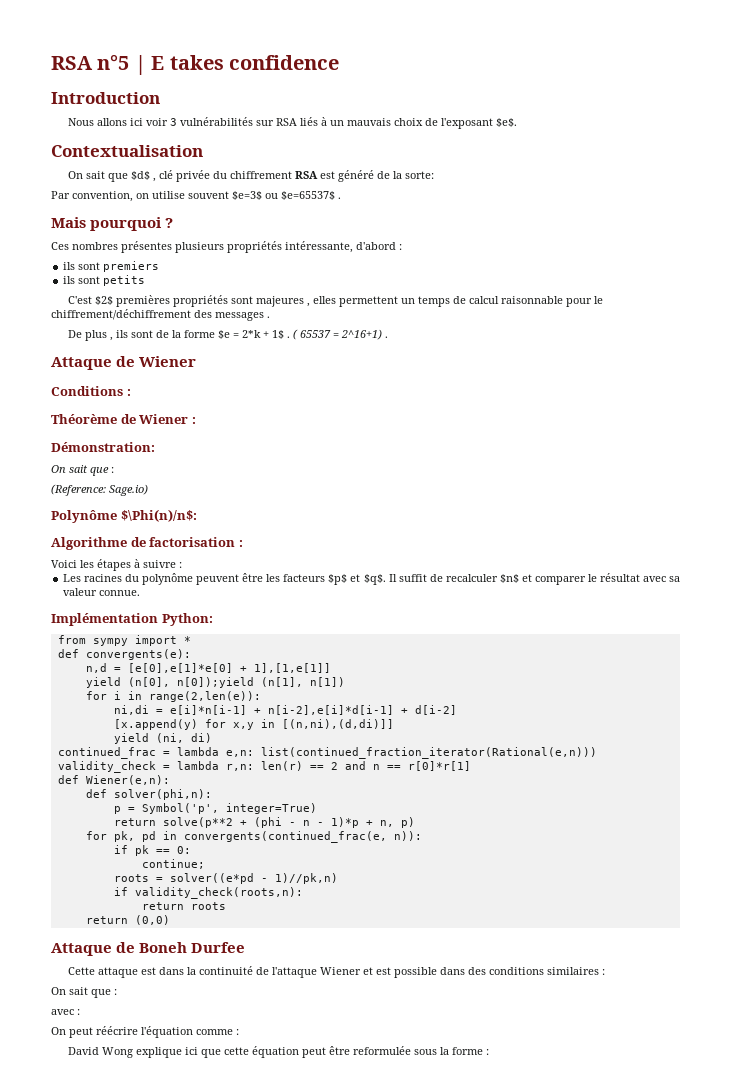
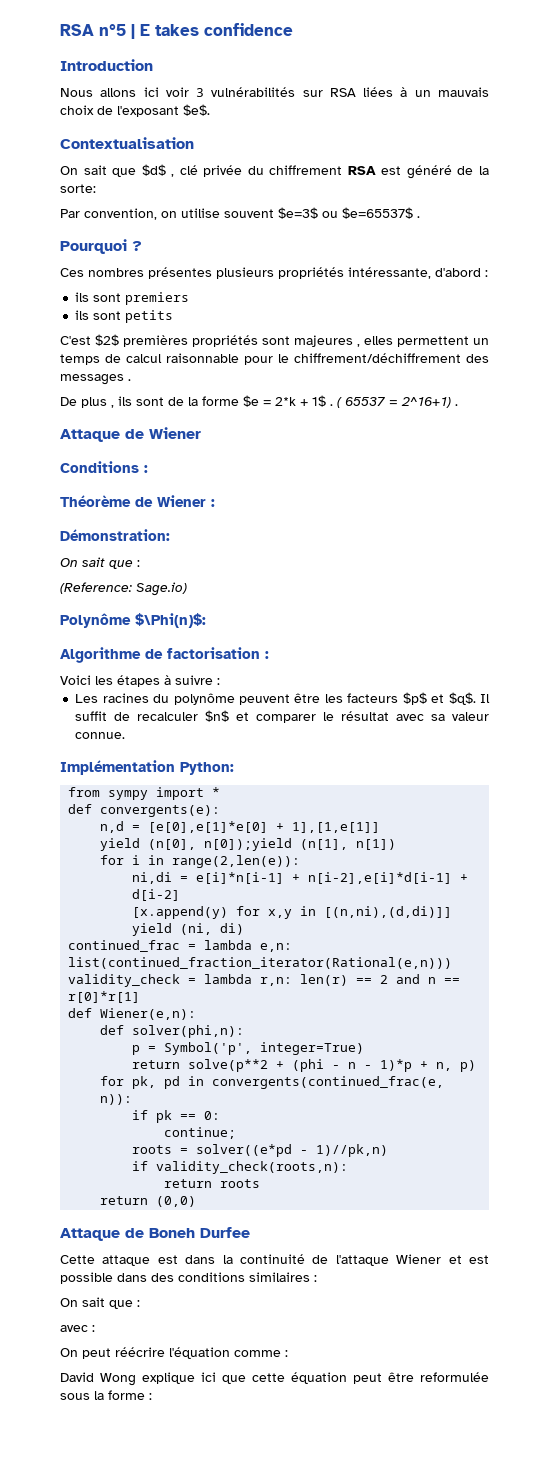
- Nous allons ici voir 3 vulnérabilités sur RSA liés à un mauvais choix de l'exposant $e$.
+ Nous allons ici voir 3 vulnérabilités sur RSA liées à un mauvais choix de l'exposant $e$.
- Mais pourquoi ?
+ Pourquoi ?
- Polynôme $\Phi(n)/n$:
+ Polynôme $\Phi(n)$:

